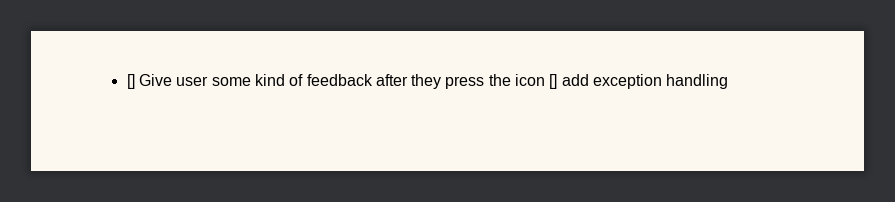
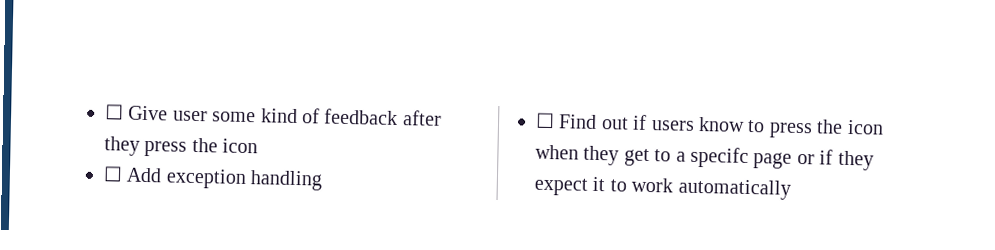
- [] Give user some kind of feedback after they press the icon [] add exception handling
+ ☐ Give user some kind of feedback after they press the icon
+ ☐ Add exception handling
+ ☐ Find out if users know to press the icon when they get to a specifc page or if they expect it to work automatically

